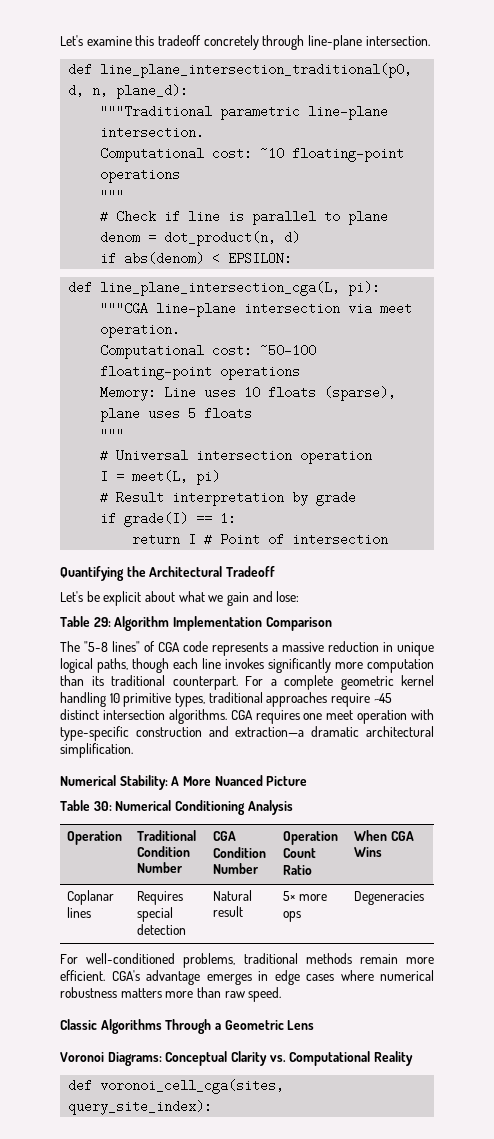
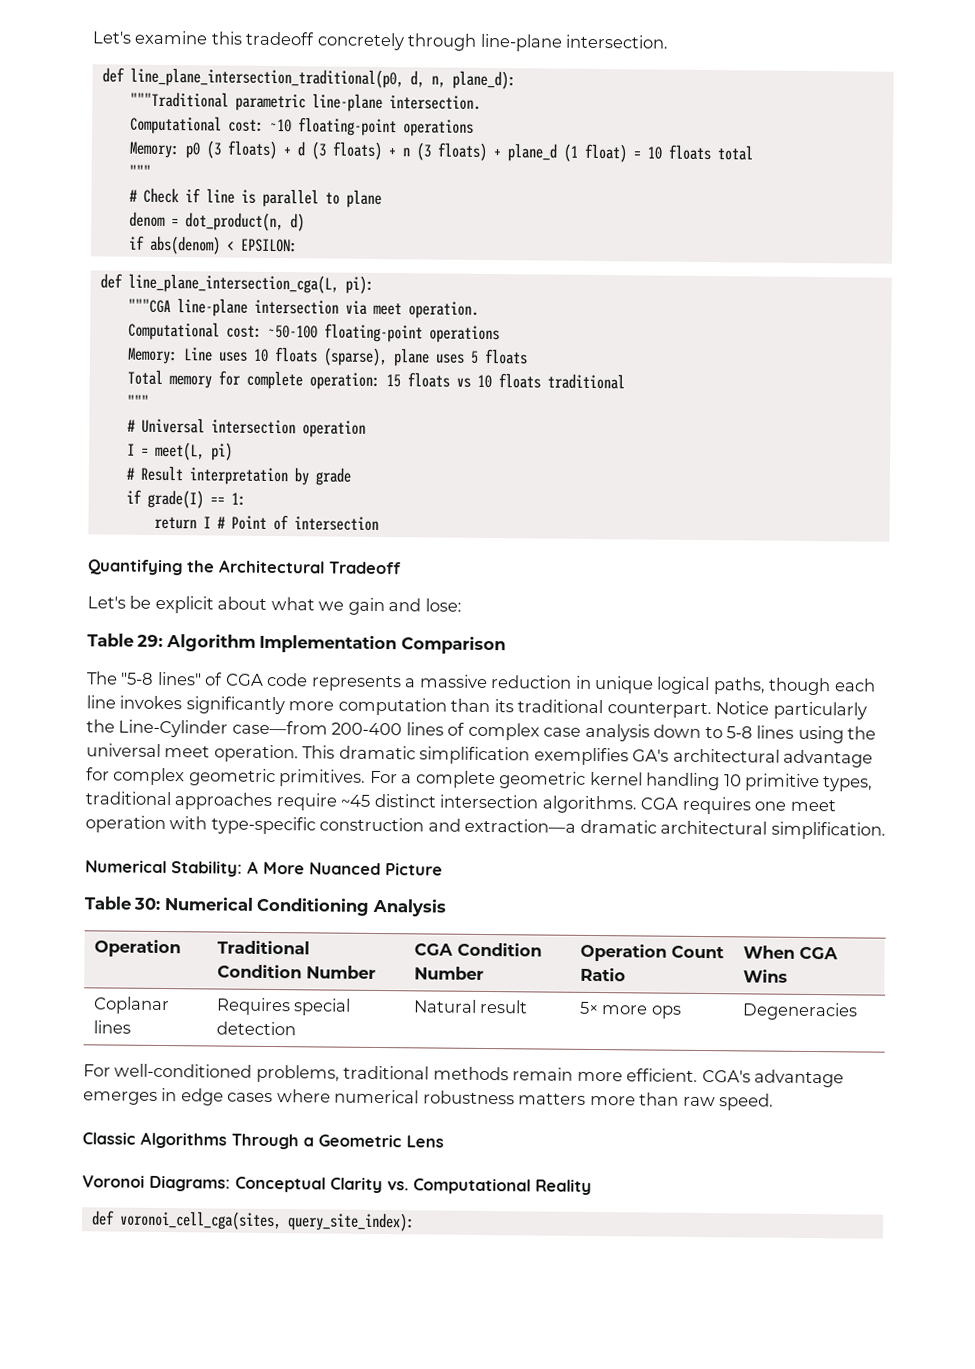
+ Memory: p0 (3 floats) + d (3 floats) + n (3 floats) + plane_d (1 float) = 10 floats total
+ Total memory for complete operation: 15 floats vs 10 floats traditional
+ Notice particularly the Line-Cylinder case—from 200-400 lines of complex case analysis down to 5-8 lines using the universal meet operation. This dramatic simplification exemplifies GA's architectural advantage for complex geometric primitives.

